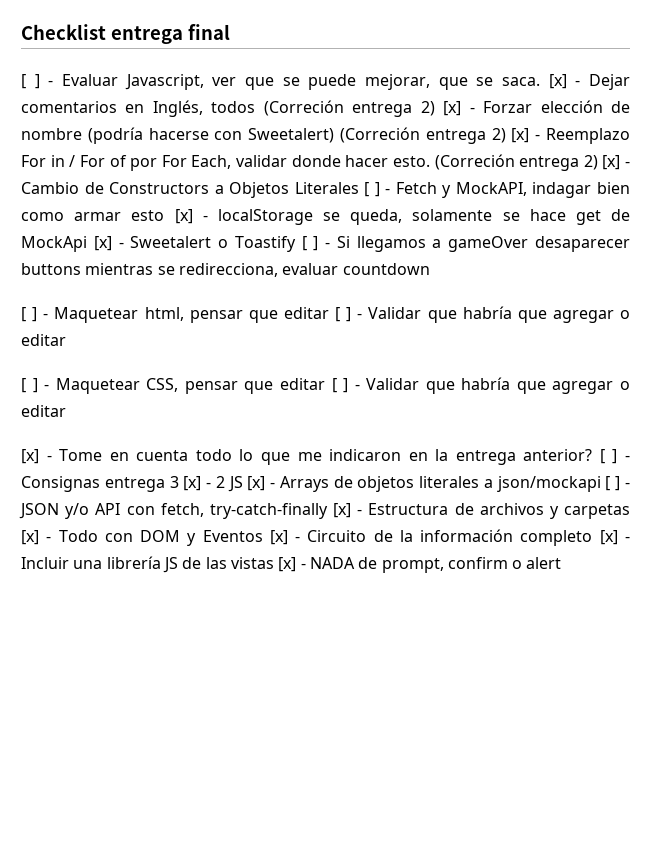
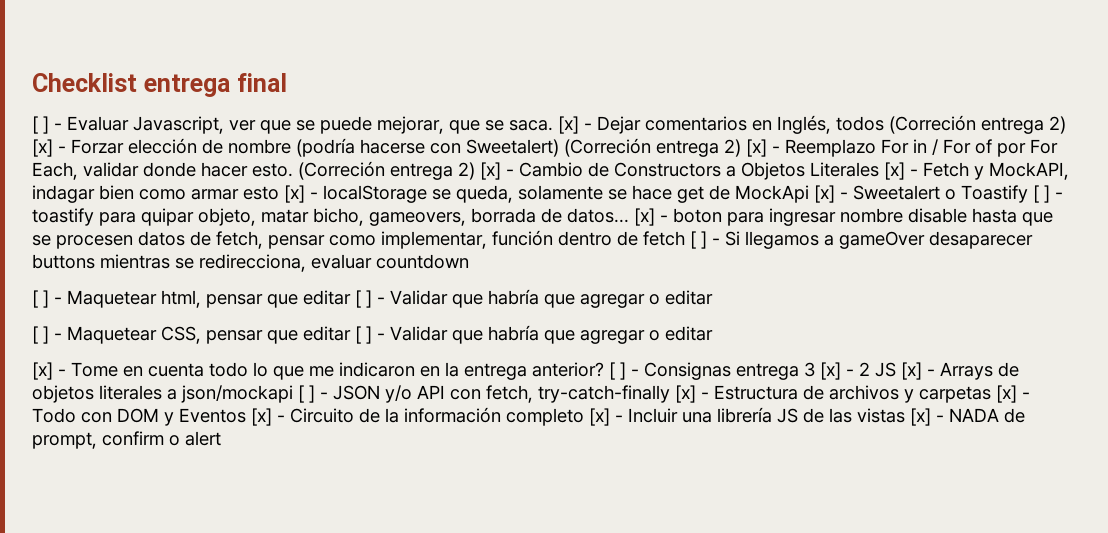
- (Correción entrega 2) [x] - Cambio de Constructors a Objetos Literales [ ] - Fetch y MockAPI, indagar bien como armar esto [x] - localStorage se queda, solamente se hace get de MockApi [x] - Sweetalert o Toastify [ ] - Si llegamos a gameOver desaparecer buttons mientras se redirecciona, evaluar countdown
+ (Correción entrega 2) [x] - Cambio de Constructors a Objetos Literales [x] - Fetch y MockAPI, indagar bien como armar esto [x] - localStorage se queda, solamente se hace get de MockApi [x] - Sweetalert o Toastify [ ] - toastify para quipar objeto, matar bicho, gameovers, borrada de datos... [x] - boton para ingresar nombre disable hasta que se procesen datos de fetch, pensar como implementar, función dentro de fetch [ ] - Si llegamos a gameOver desaparecer buttons mientras se redirecciona, evaluar countdown

